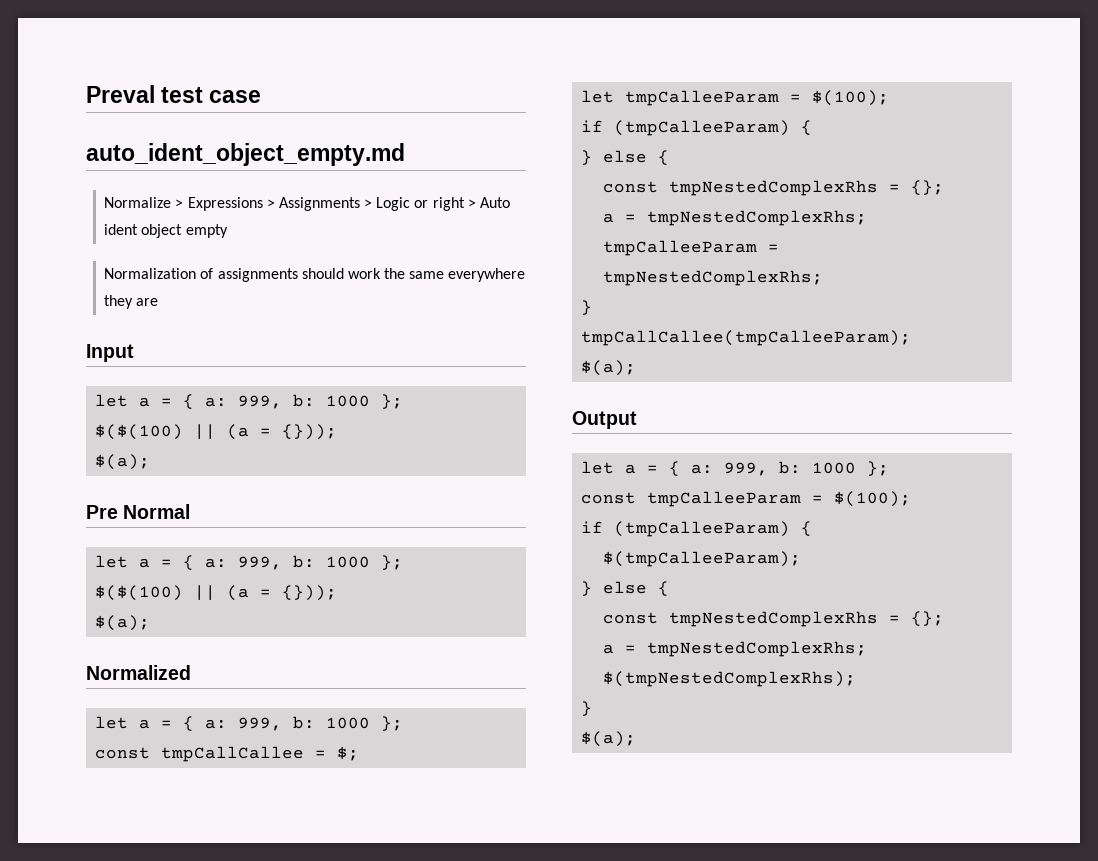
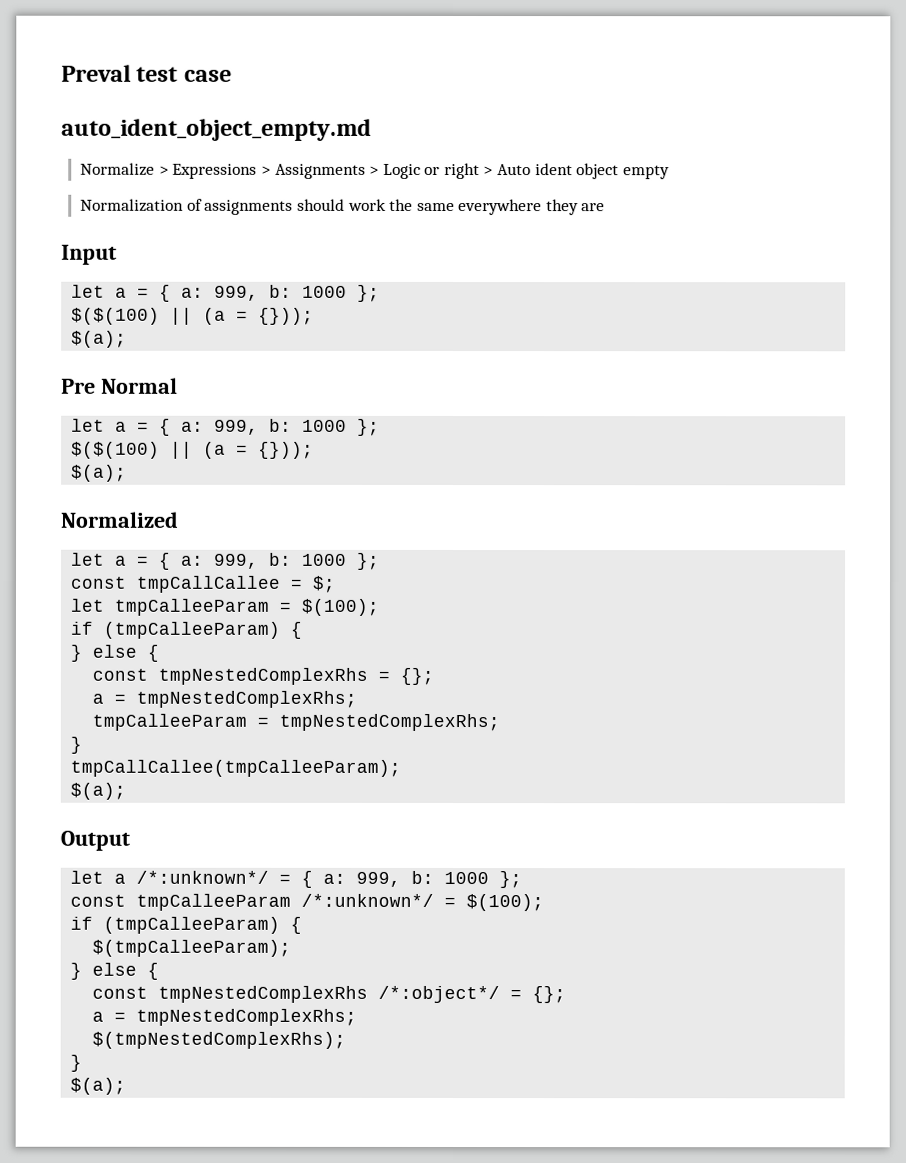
  Output
- let a = { a: 999, b: 1000 };
+ let a /*:unknown*/ = { a: 999, b: 1000 };
- const tmpCalleeParam = $(100);
+ const tmpCalleeParam /*:unknown*/ = $(100);
  $(tmpCalleeParam);
  } else {
- const tmpNestedComplexRhs = {};
+ const tmpNestedComplexRhs /*:object*/ = {};

